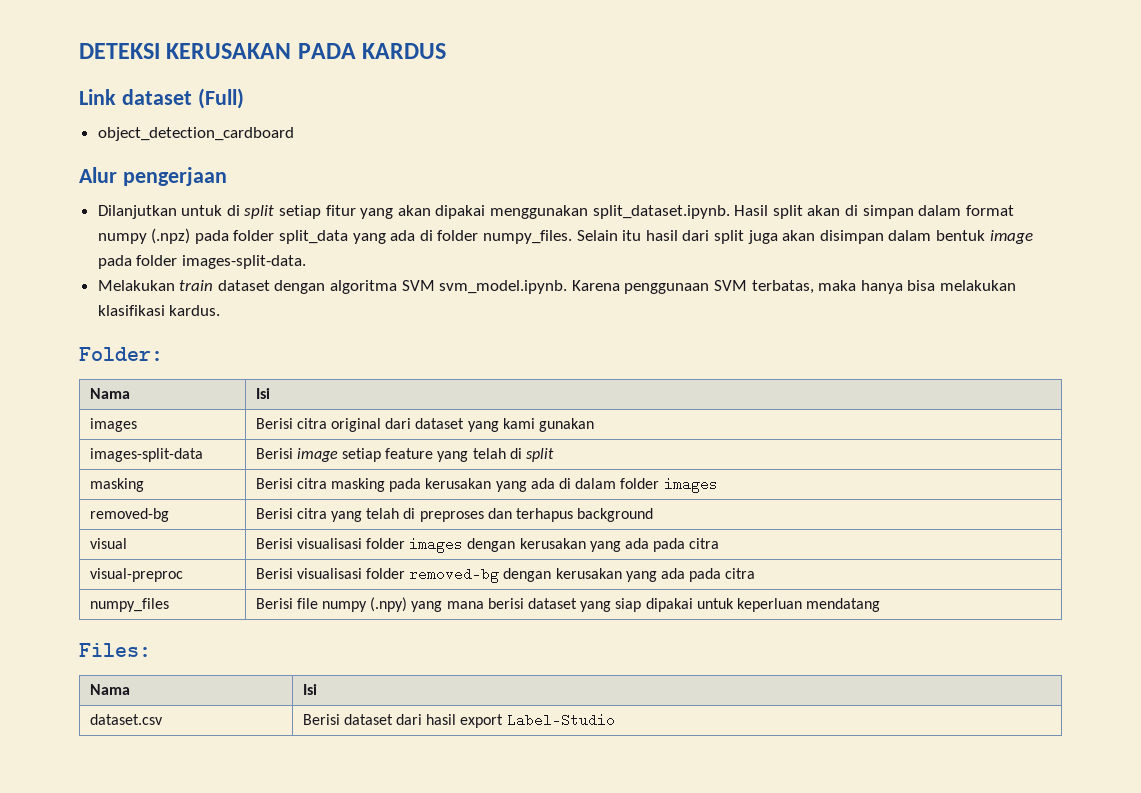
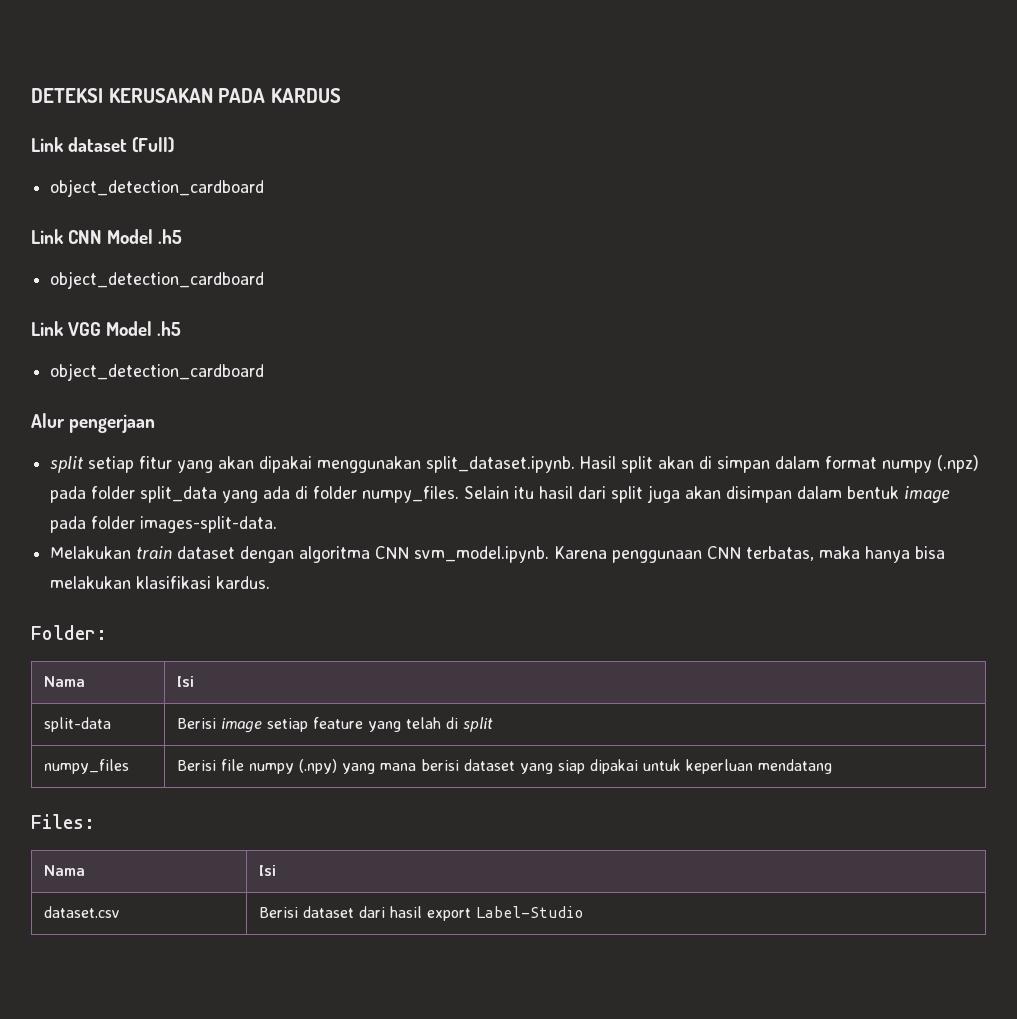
+ Link CNN Model .h5
+ object_detection_cardboard
+ Link VGG Model .h5
+ object_detection_cardboard
- Dilanjutkan untuk di split setiap fitur yang akan dipakai menggunakan split_dataset.ipynb. Hasil split akan di simpan dalam format numpy (.npz) pada folder split_data yang ada di folder numpy_files.
+ split setiap fitur yang akan dipakai menggunakan split_dataset.ipynb. Hasil split akan di simpan dalam format numpy (.npz) pada folder split_data yang ada di folder numpy_files.
- Melakukan train dataset dengan algoritma SVM svm_model.ipynb. Karena penggunaan SVM terbatas, maka hanya bisa melakukan klasifikasi kardus.
+ Melakukan train dataset dengan algoritma CNN svm_model.ipynb. Karena penggunaan CNN terbatas, maka hanya bisa melakukan klasifikasi kardus.
- images | Berisi citra original dari dataset yang kami gunakan
- images-split-data | Berisi image setiap feature yang telah di split
+ split-data | Berisi image setiap feature yang telah di split
- masking | Berisi citra masking pada kerusakan yang ada di dalam folder images
- removed-bg | Berisi citra yang telah di preproses dan terhapus background
- visual | Berisi visualisasi folder images dengan kerusakan yang ada pada citra
- visual-preproc | Berisi visualisasi folder removed-bg dengan kerusakan yang ada pada citra

